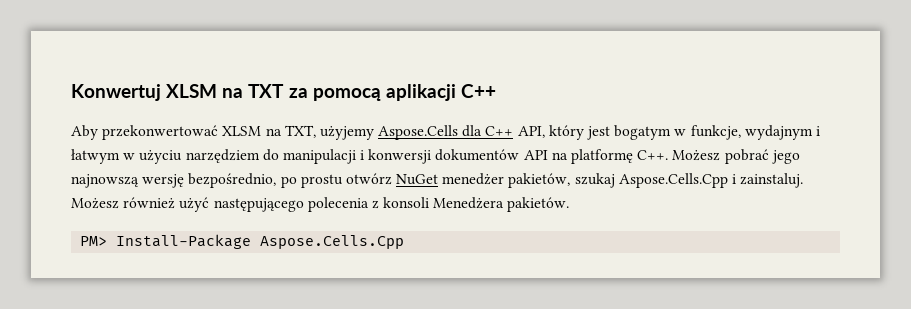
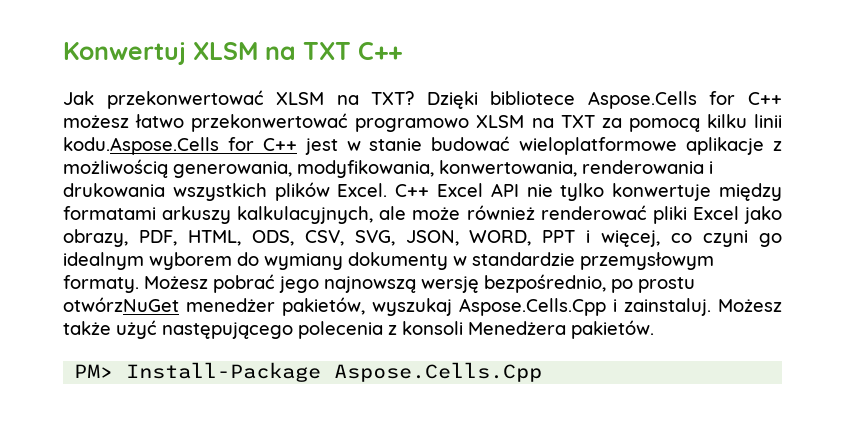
- Konwertuj XLSM na TXT za pomocą aplikacji C++
- Aby przekonwertować XLSM na TXT, użyjemy Aspose.Cells dla C++ API, który jest bogatym w funkcje, wydajnym i łatwym w użyciu narzędziem do manipulacji i konwersji dokumentów API na platformę C++. Możesz pobrać jego najnowszą wersję bezpośrednio, po prostu otwórz NuGet menedżer pakietów, szukaj Aspose.Cells.Cpp i zainstaluj.
+ Konwertuj XLSM na TXT C++
+ Jak przekonwertować XLSM na TXT? Dzięki bibliotece Aspose.Cells for C++ możesz łatwo przekonwertować programowo XLSM na TXT za pomocą kilku linii kodu.Aspose.Cells for C++ jest w stanie budować wieloplatformowe aplikacje z możliwością generowania, modyfikowania, konwertowania, renderowania i drukowania wszystkich plików Excel. C++ Excel API nie tylko konwertuje między formatami arkuszy kalkulacyjnych, ale może również renderować pliki Excel jako obrazy, PDF, HTML, ODS, CSV, SVG, JSON, WORD, PPT i więcej, co czyni go idealnym wyborem do wymiany dokumenty w standardzie przemysłowym formaty. Możesz pobrać jego najnowszą wersję bezpośrednio, po prostu otwórzNuGet menedżer pakietów, wyszukaj Aspose.Cells.Cpp i zainstaluj.
- Możesz również użyć następującego polecenia z konsoli Menedżera pakietów.
+ Możesz także użyć następującego polecenia z konsoli Menedżera pakietów.

